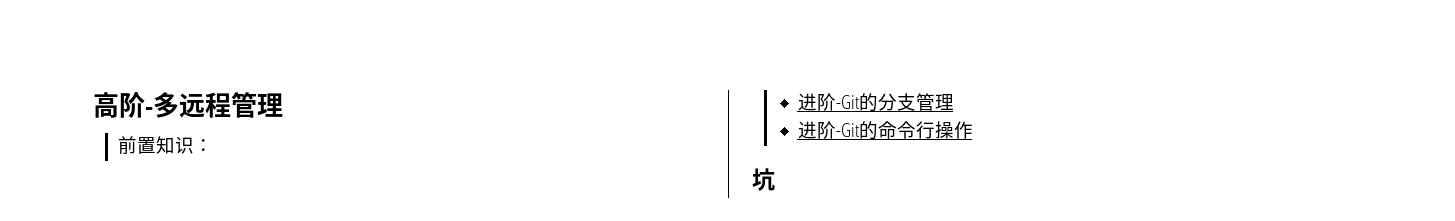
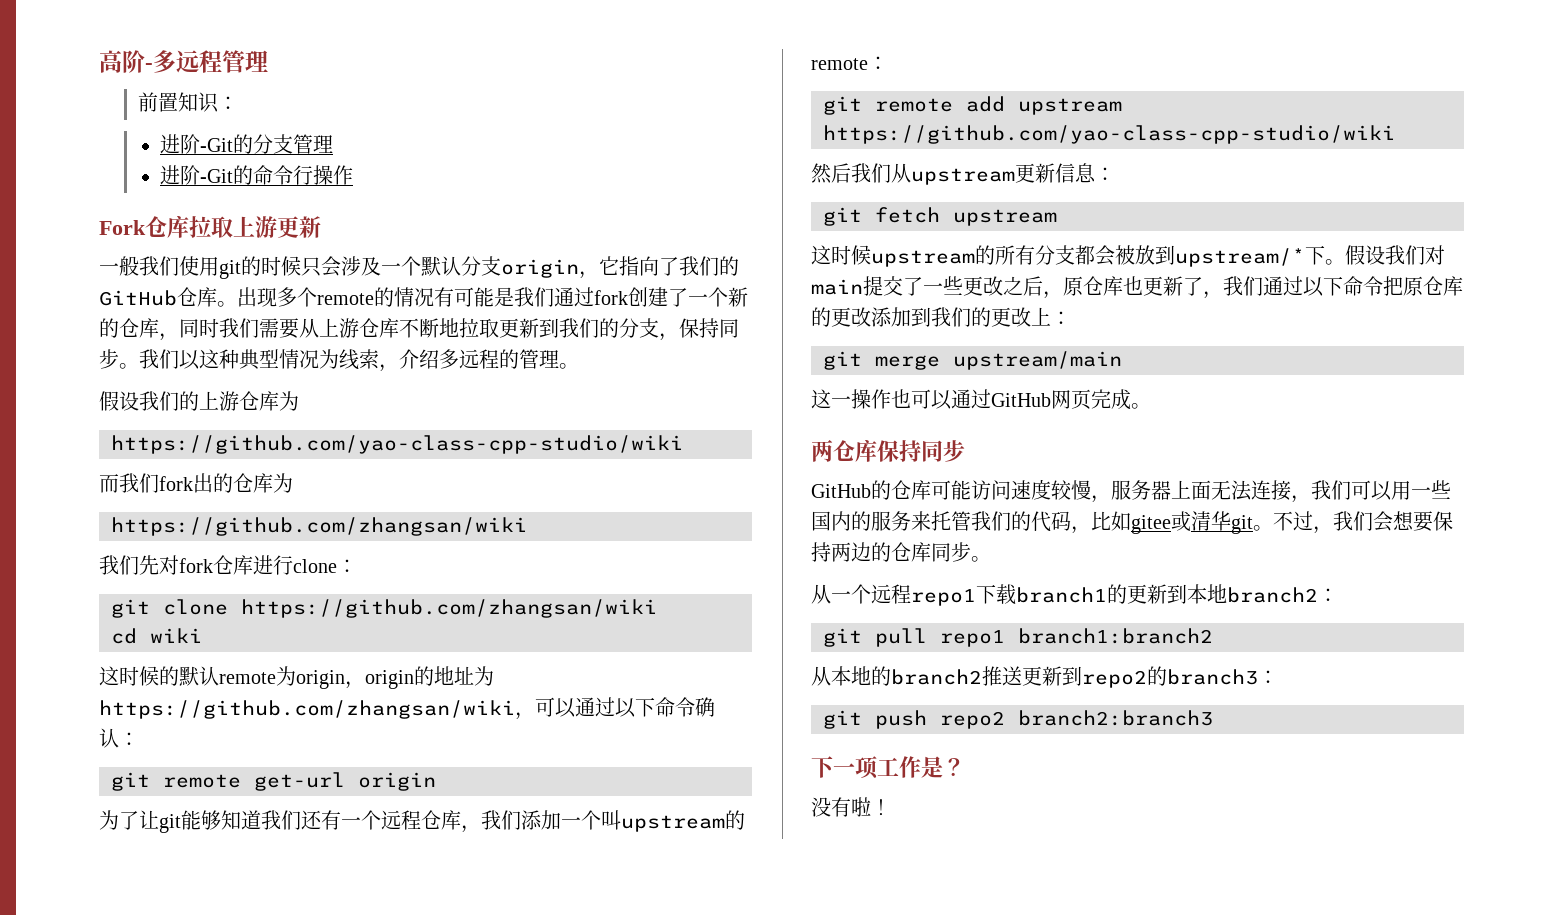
- 坑
+ Fork仓库拉取上游更新
+ 一般我们使用git的时候只会涉及一个默认分支origin，它指向了我们的GitHub仓库。出现多个remote的情况有可能是我们通过fork创建了一个新的仓库，同时我们需要从上游仓库不断地拉取更新到我们的分支，保持同步。我们以这种典型情况为线索，介绍多远程的管理。
+ 假设我们的上游仓库为
+ https://github.com/yao-class-cpp-studio/wiki
+ 而我们fork出的仓库为
+ https://github.com/zhangsan/wiki
+ 我们先对fork仓库进行clone：
+ git clone https://github.com/zhangsan/wiki
+ cd wiki
+ 这时候的默认remote为origin，origin的地址为https://github.com/zhangsan/wiki，可以通过以下命令确认：
+ git remote get-url origin
+ 为了让git能够知道我们还有一个远程仓库，我们添加一个叫upstream的remote：
+ git remote add upstream https://github.com/yao-class-cpp-studio/wiki
+ 然后我们从upstream更新信息：
+ git fetch upstream
+ 这时候upstream的所有分支都会被放到upstream/*下。假设我们对main提交了一些更改之后，原仓库也更新了，我们通过以下命令把原仓库的更改添加到我们的更改上：
+ git merge upstream/main
+ 这一操作也可以通过GitHub网页完成。
+ 两仓库保持同步
+ GitHub的仓库可能访问速度较慢，服务器上面无法连接，我们可以用一些国内的服务来托管我们的代码，比如gitee或清华git。不过，我们会想要保持两边的仓库同步。
+ 从一个远程repo1下载branch1的更新到本地branch2：
+ git pull repo1 branch1:branch2
+ 从本地的branch2推送更新到repo2的branch3：
+ git push repo2 branch2:branch3
+ 下一项工作是？
+ 没有啦！

